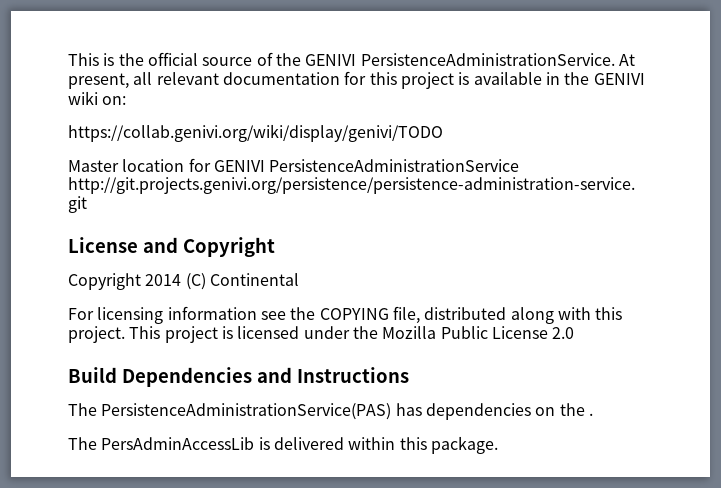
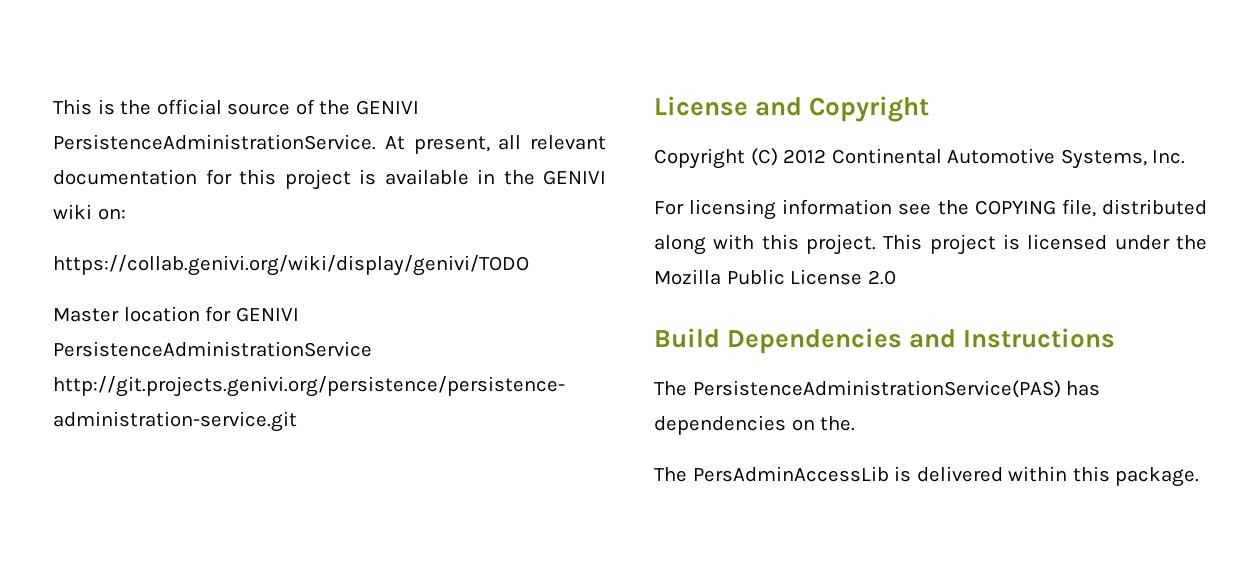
- Copyright 2014 (C) Continental
+ Copyright (C) 2012 Continental Automotive Systems, Inc.
- The PersistenceAdministrationService(PAS) has dependencies on the .
+ The PersistenceAdministrationService(PAS) has dependencies on the.

